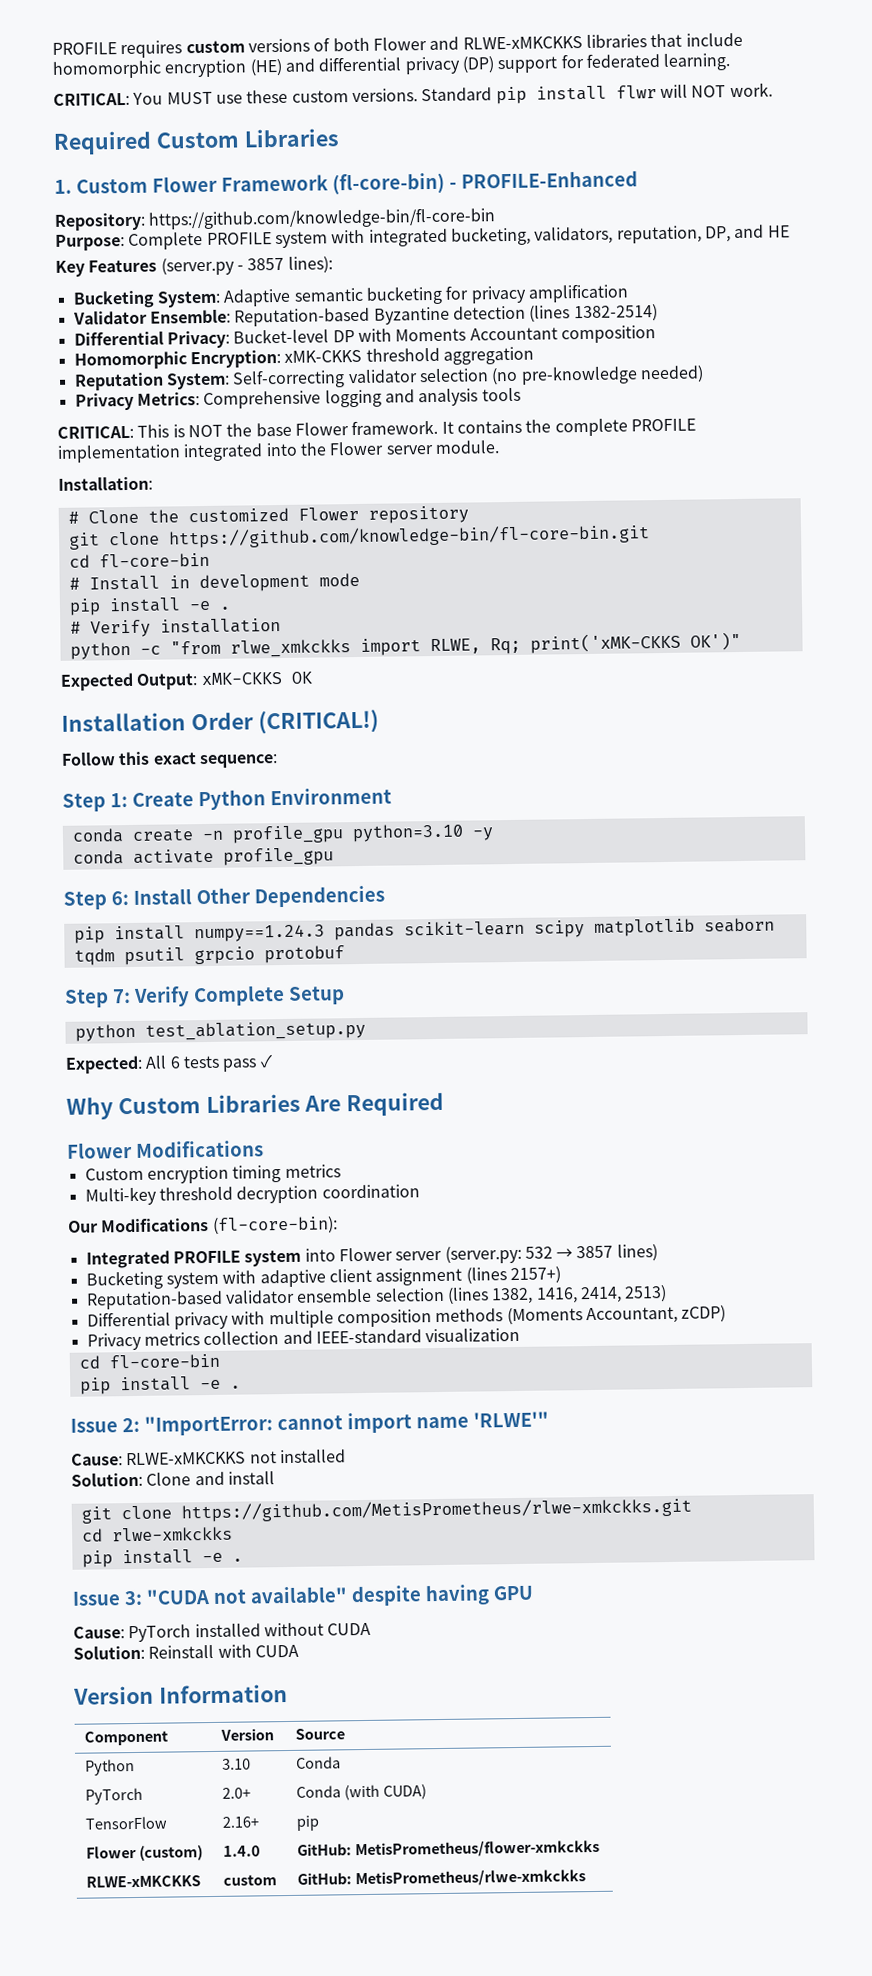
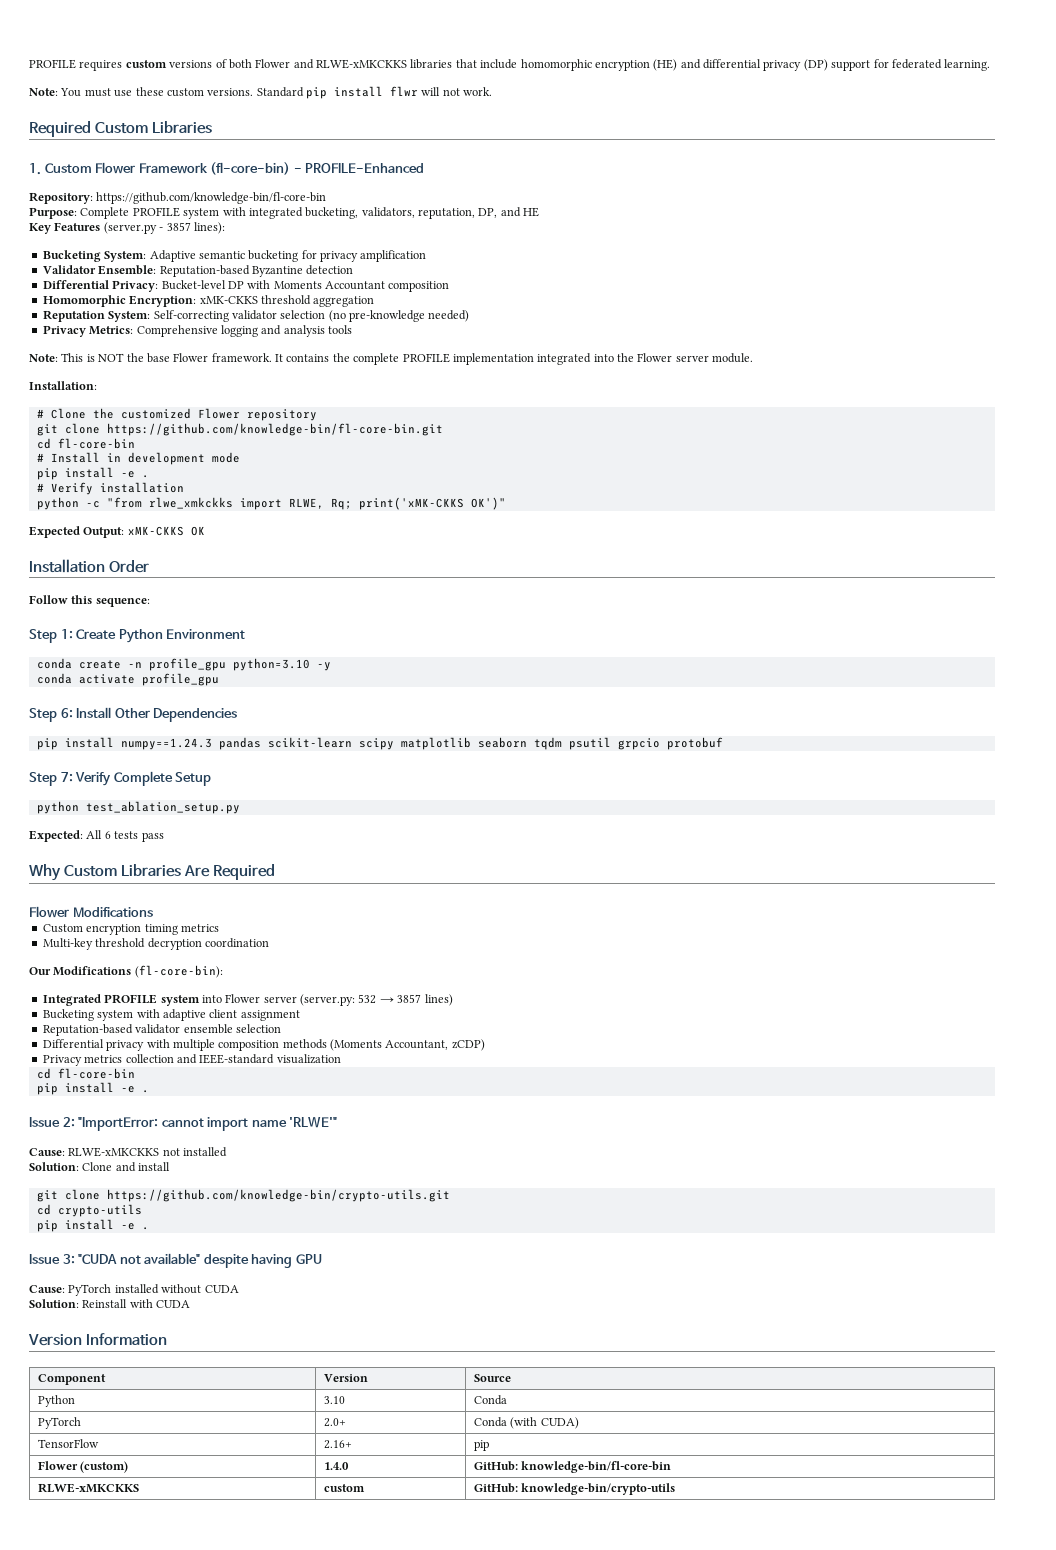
- CRITICAL: You MUST use these custom versions.
+ Note: You must use these custom versions.
- Standard pip install flwr will NOT work.
+ Standard pip install flwr will not work.
- Validator Ensemble: Reputation-based Byzantine detection (lines 1382-2514)
+ Validator Ensemble: Reputation-based Byzantine detection
- CRITICAL: This is NOT the base Flower framework.
+ Note: This is NOT the base Flower framework.
- Installation Order (CRITICAL!)
+ Installation Order
- Follow this exact sequence:
+ Follow this sequence:
- Expected: All 6 tests pass ✓
+ Expected: All 6 tests pass
- Bucketing system with adaptive client assignment (lines 2157+)
+ Bucketing system with adaptive client assignment
- Reputation-based validator ensemble selection (lines 1382, 1416, 2414, 2513)
+ Reputation-based validator ensemble selection
- git clone https://github.com/MetisPrometheus/rlwe-xmkckks.git
- cd rlwe-xmkckks
+ git clone https://github.com/knowledge-bin/crypto-utils.git
+ cd crypto-utils
- Flower (custom) | 1.4.0 | GitHub: MetisPrometheus/flower-xmkckks
+ Flower (custom) | 1.4.0 | GitHub: knowledge-bin/fl-core-bin
- RLWE-xMKCKKS | custom | GitHub: MetisPrometheus/rlwe-xmkckks
+ RLWE-xMKCKKS | custom | GitHub: knowledge-bin/crypto-utils

